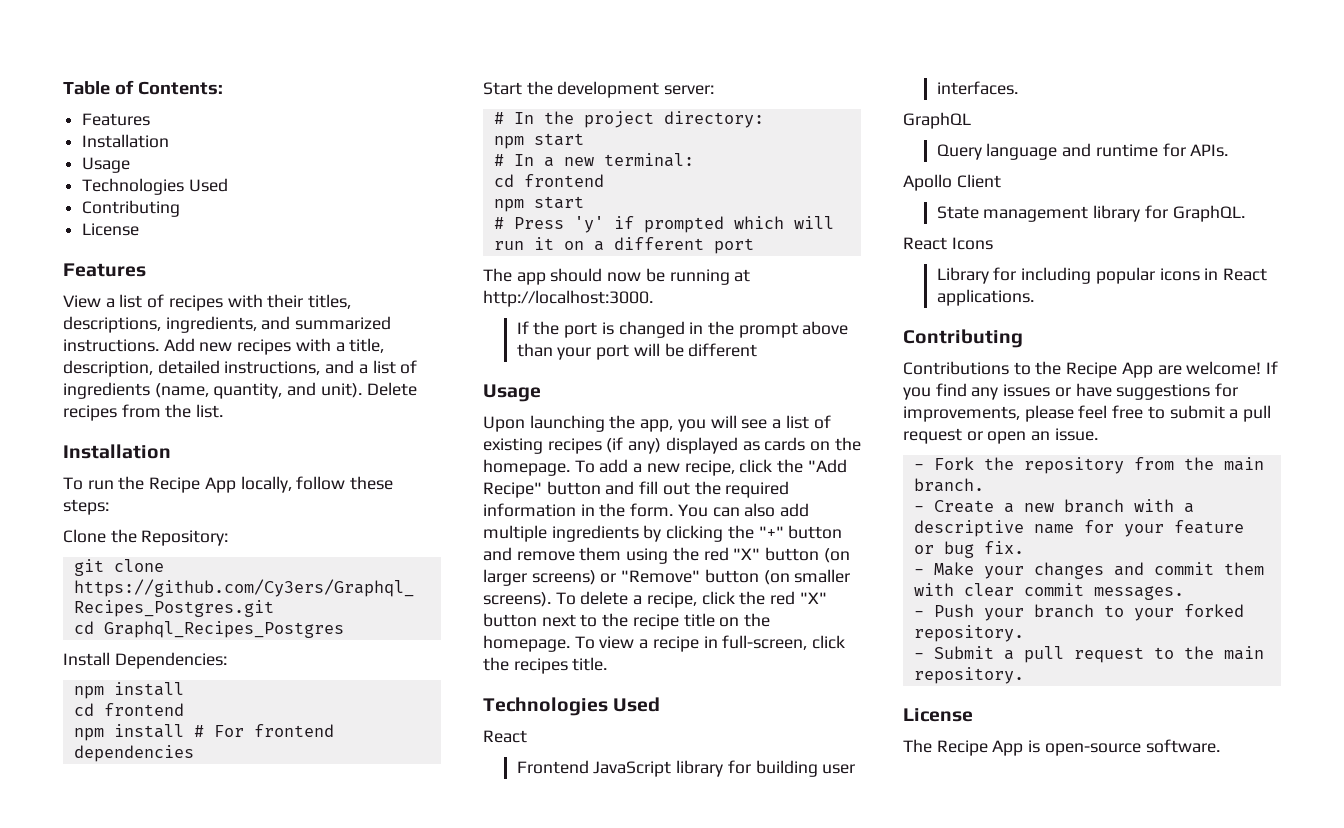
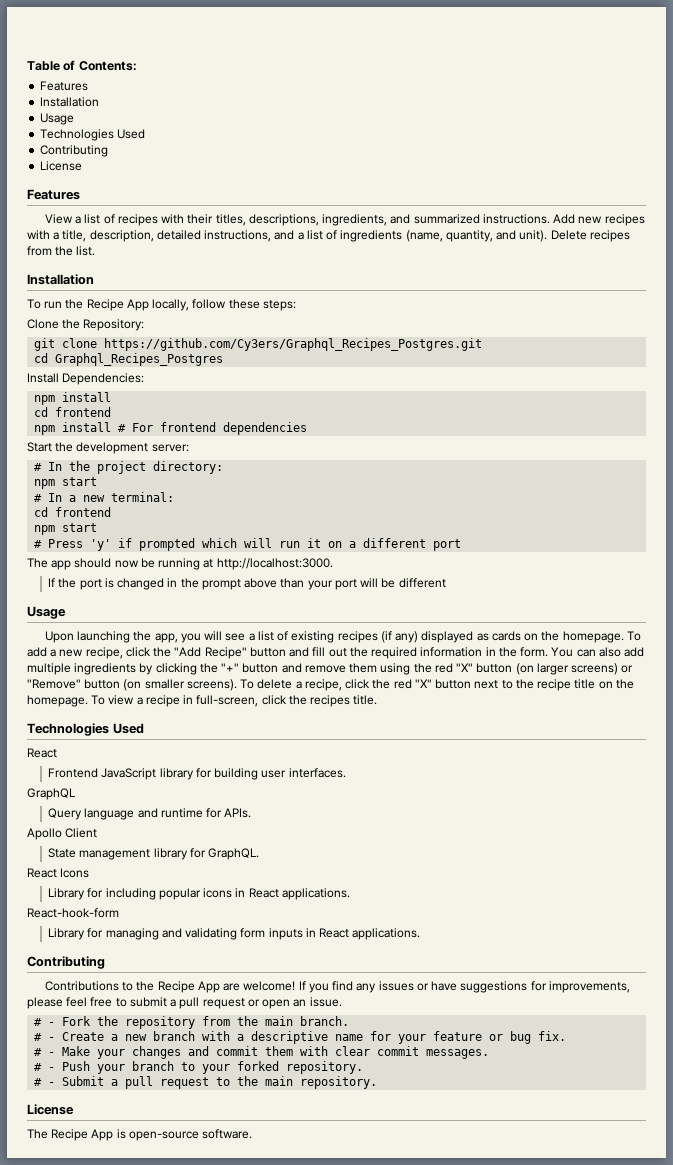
+ React-hook-form
+ Library for managing and validating form inputs in React applications.
- - Fork the repository from the main branch.
+ # - Fork the repository from the main branch.
- - Create a new branch with a descriptive name for your feature or bug fix.
+ # - Create a new branch with a descriptive name for your feature or bug fix.
- - Make your changes and commit them with clear commit messages.
+ # - Make your changes and commit them with clear commit messages.
- - Push your branch to your forked repository.
+ # - Push your branch to your forked repository.
- - Submit a pull request to the main repository.
+ # - Submit a pull request to the main repository.

